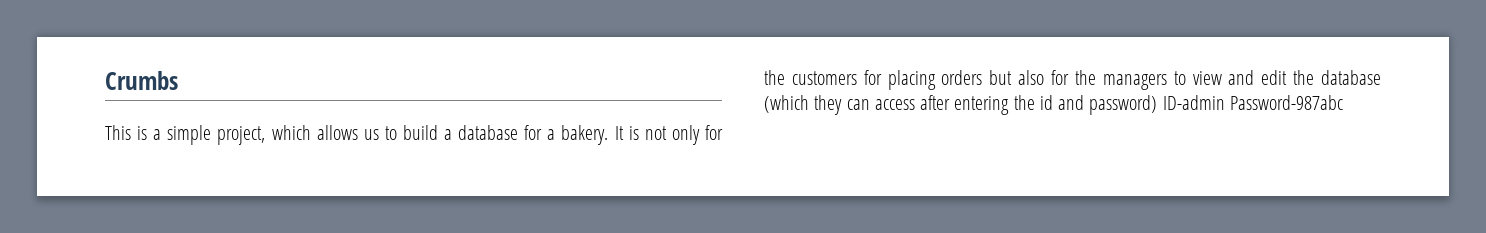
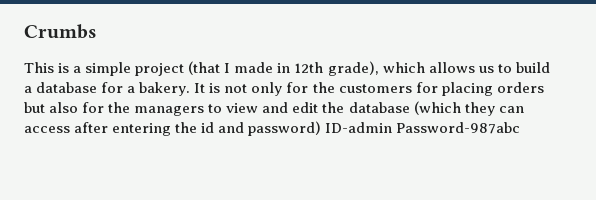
- This is a simple project, which allows us to build a database for a bakery.
+ This is a simple project (that I made in 12th grade), which allows us to build a database for a bakery.

